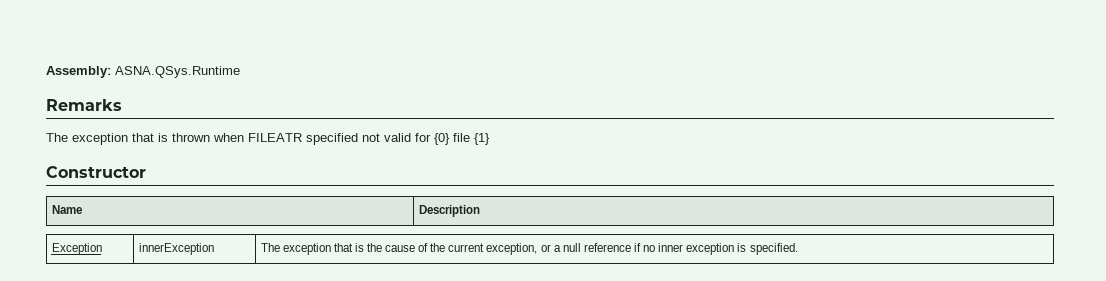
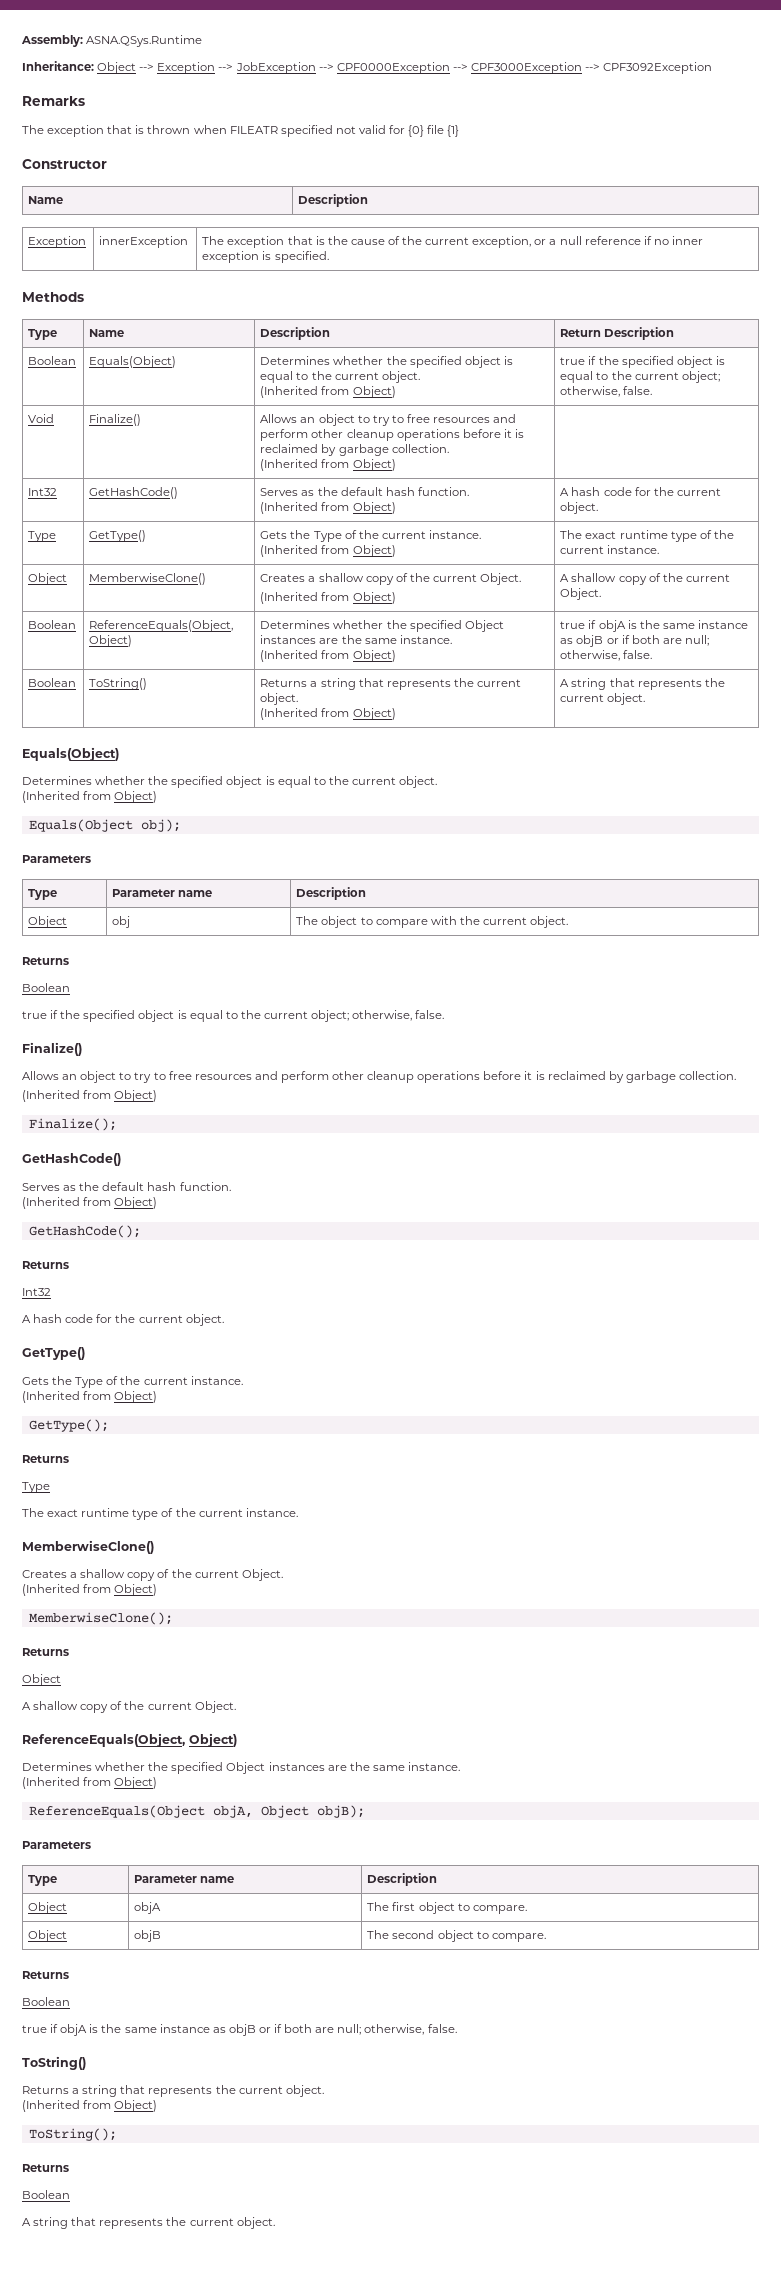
+ Inheritance: Object --> Exception --> JobException --> CPF0000Exception --> CPF3000Exception --> CPF3092Exception
+ Methods
+ Type | Name | Description | Return Description
+ Boolean | Equals(Object) | Determines whether the specified object is equal to the current object.
+ (Inherited from Object) | true if the specified object is equal to the current object; otherwise, false.
+ Void | Finalize() | Allows an object to try to free resources and perform other cleanup operations before it is reclaimed by garbage collection.
+ (Inherited from Object) |
+ Int32 | GetHashCode() | Serves as the default hash function.
+ (Inherited from Object) | A hash code for the current object.
+ Type | GetType() | Gets the Type of the current instance.
+ (Inherited from Object) | The exact runtime type of the current instance.
+ Object | MemberwiseClone() | Creates a shallow copy of the current Object.
+ (Inherited from Object) | A shallow copy of the current Object.
+ Boolean | ReferenceEquals(Object, Object) | Determines whether the specified Object instances are the same instance.
+ (Inherited from Object) | true if objA is the same instance as objB or if both are null; otherwise, false.
+ Boolean | ToString() | Returns a string that represents the current object.
+ (Inherited from Object) | A string that represents the current object.
+ Equals(Object)
+ Determines whether the specified object is equal to the current object.
+ (Inherited from Object)
+ Equals(Object obj);
+ Parameters
+ Type | Parameter name | Description
+ Object | obj | The object to compare with the current object.
+ Returns
+ Boolean
+ true if the specified object is equal to the current object; otherwise, false.
+ Finalize()
+ Allows an object to try to free resources and perform other cleanup operations before it is reclaimed by garbage collection.
+ (Inherited from Object)
+ Finalize();
+ GetHashCode()
+ Serves as the default hash function.
+ (Inherited from Object)
+ GetHashCode();
+ Returns
+ Int32
+ A hash code for the current object.
+ GetType()
+ Gets the Type of the current instance.
+ (Inherited from Object)
+ GetType();
+ Returns
+ Type
+ The exact runtime type of the current instance.
+ MemberwiseClone()
+ Creates a shallow copy of the current Object.
+ (Inherited from Object)
+ MemberwiseClone();
+ Returns
+ Object
+ A shallow copy of the current Object.
+ ReferenceEquals(Object, Object)
+ Determines whether the specified Object instances are the same instance.
+ (Inherited from Object)
+ ReferenceEquals(Object objA, Object objB);
+ Parameters
+ Type | Parameter name | Description
+ Object | objA | The first object to compare.
+ Object | objB | The second object to compare.
+ Returns
+ Boolean
+ true if objA is the same instance as objB or if both are null; otherwise, false.
+ ToString()
+ Returns a string that represents the current object.
+ (Inherited from Object)
+ ToString();
+ Returns
+ Boolean
+ A string that represents the current object.

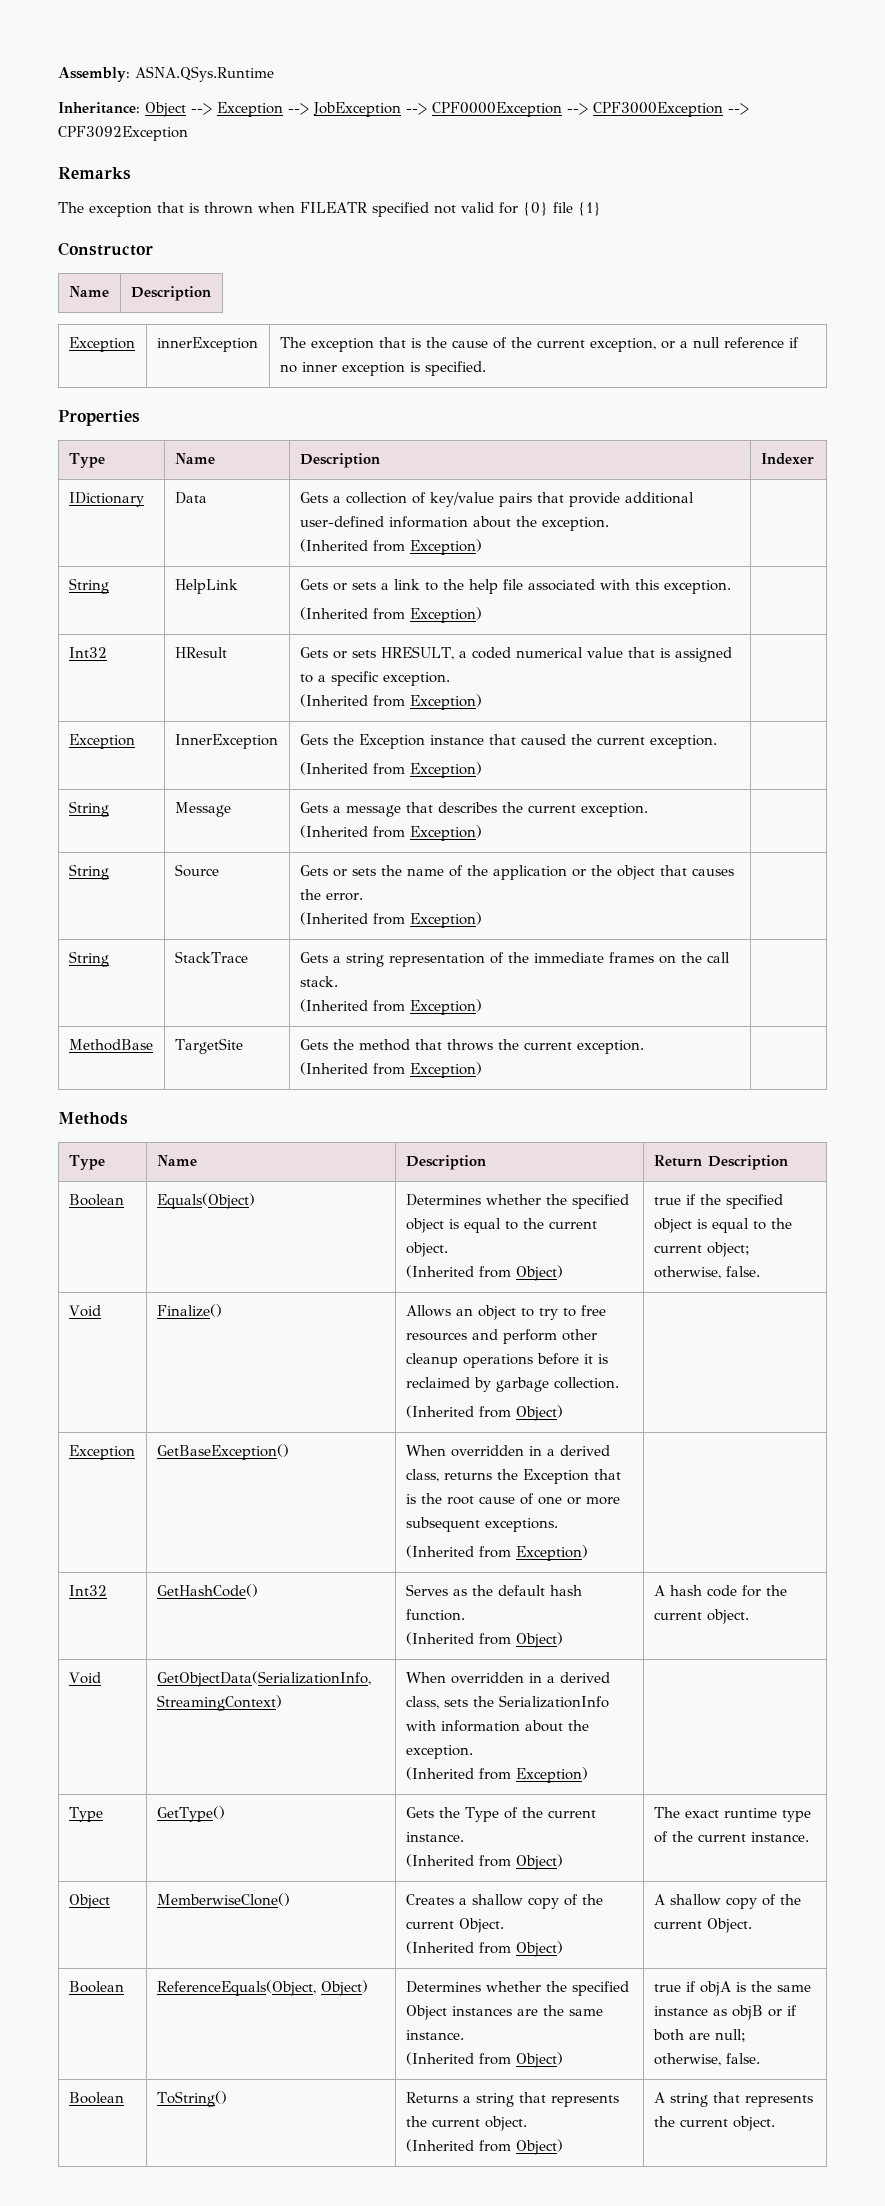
+ Properties
+ Type | Name | Description | Indexer
+ IDictionary | Data | Gets a collection of key/value pairs that provide additional user-defined information about the exception.
+ (Inherited from Exception) |
+ String | HelpLink | Gets or sets a link to the help file associated with this exception.
+ (Inherited from Exception) |
+ Int32 | HResult | Gets or sets HRESULT, a coded numerical value that is assigned to a specific exception.
+ (Inherited from Exception) |
+ Exception | InnerException | Gets the Exception instance that caused the current exception.
+ (Inherited from Exception) |
+ String | Message | Gets a message that describes the current exception.
+ (Inherited from Exception) |
+ String | Source | Gets or sets the name of the application or the object that causes the error.
+ (Inherited from Exception) |
+ String | StackTrace | Gets a string representation of the immediate frames on the call stack.
+ (Inherited from Exception) |
+ MethodBase | TargetSite | Gets the method that throws the current exception.
+ (Inherited from Exception) |
+ Exception | GetBaseException() | When overridden in a derived class, returns the Exception that is the root cause of one or more subsequent exceptions.
+ (Inherited from Exception) |
+ Void | GetObjectData(SerializationInfo, StreamingContext) | When overridden in a derived class, sets the SerializationInfo with information about the exception.
+ (Inherited from Exception) |
  Boolean | ToString() | Returns a string that represents the current object.
  (Inherited from Object) | A string that represents the current object.
- Equals(Object)
- Determines whether the specified object is equal to the current object.
- (Inherited from Object)
- Equals(Object obj);
- Parameters
- Type | Parameter name | Description
- Object | obj | The object to compare with the current object.
- Returns
- Boolean
- true if the specified object is equal to the current object; otherwise, false.
- Finalize()
- Allows an object to try to free resources and perform other cleanup operations before it is reclaimed by garbage collection.
- (Inherited from Object)
- Finalize();
- GetHashCode()
- Serves as the default hash function.
- (Inherited from Object)
- GetHashCode();
- Returns
- Int32
- A hash code for the current object.
- GetType()
- Gets the Type of the current instance.
- (Inherited from Object)
- GetType();
- Returns
- Type
- The exact runtime type of the current instance.
- MemberwiseClone()
- Creates a shallow copy of the current Object.
- (Inherited from Object)
- MemberwiseClone();
- Returns
- Object
- A shallow copy of the current Object.
- ReferenceEquals(Object, Object)
- Determines whether the specified Object instances are the same instance.
- (Inherited from Object)
- ReferenceEquals(Object objA, Object objB);
- Parameters
- Type | Parameter name | Description
- Object | objA | The first object to compare.
- Object | objB | The second object to compare.
- Returns
- Boolean
- true if objA is the same instance as objB or if both are null; otherwise, false.
- ToString()
- Returns a string that represents the current object.
- (Inherited from Object)
- ToString();
- Returns
- Boolean
- A string that represents the current object.

